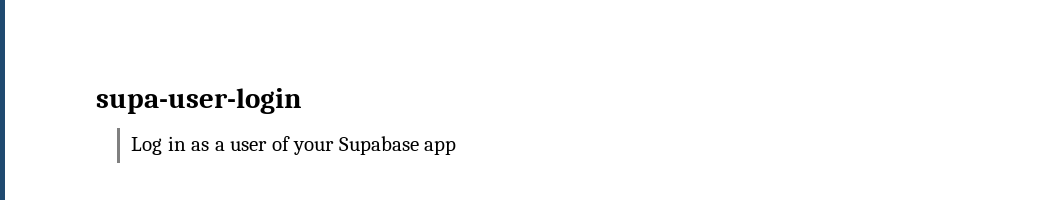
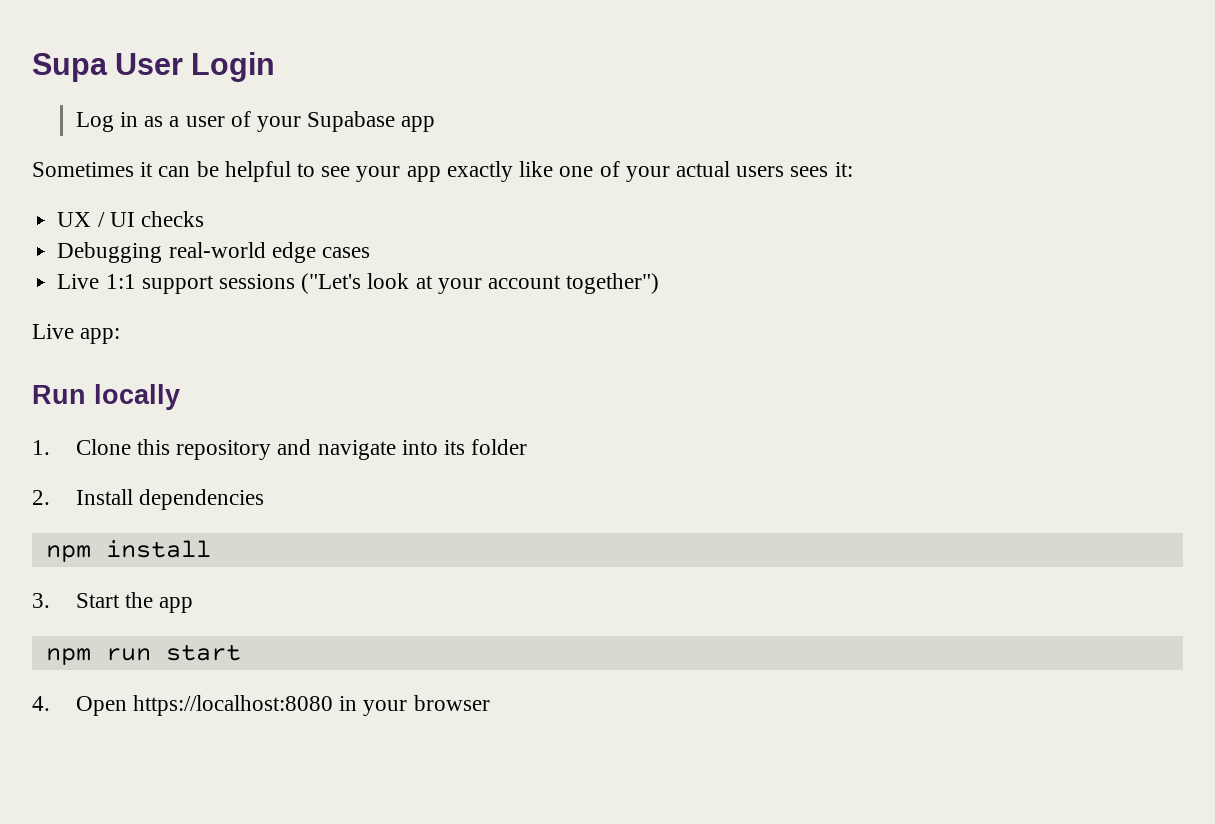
- supa-user-login
+ Supa User Login
+ Sometimes it can be helpful to see your app exactly like one of your actual users sees it:
+ UX / UI checks
+ Debugging real-world edge cases
+ Live 1:1 support sessions ("Let's look at your account together")
+ Live app:
+ Run locally
+ 1. Clone this repository and navigate into its folder
+ 2. Install dependencies
+ npm install
+ 3. Start the app
+ npm run start
+ 4. Open https://localhost:8080 in your browser

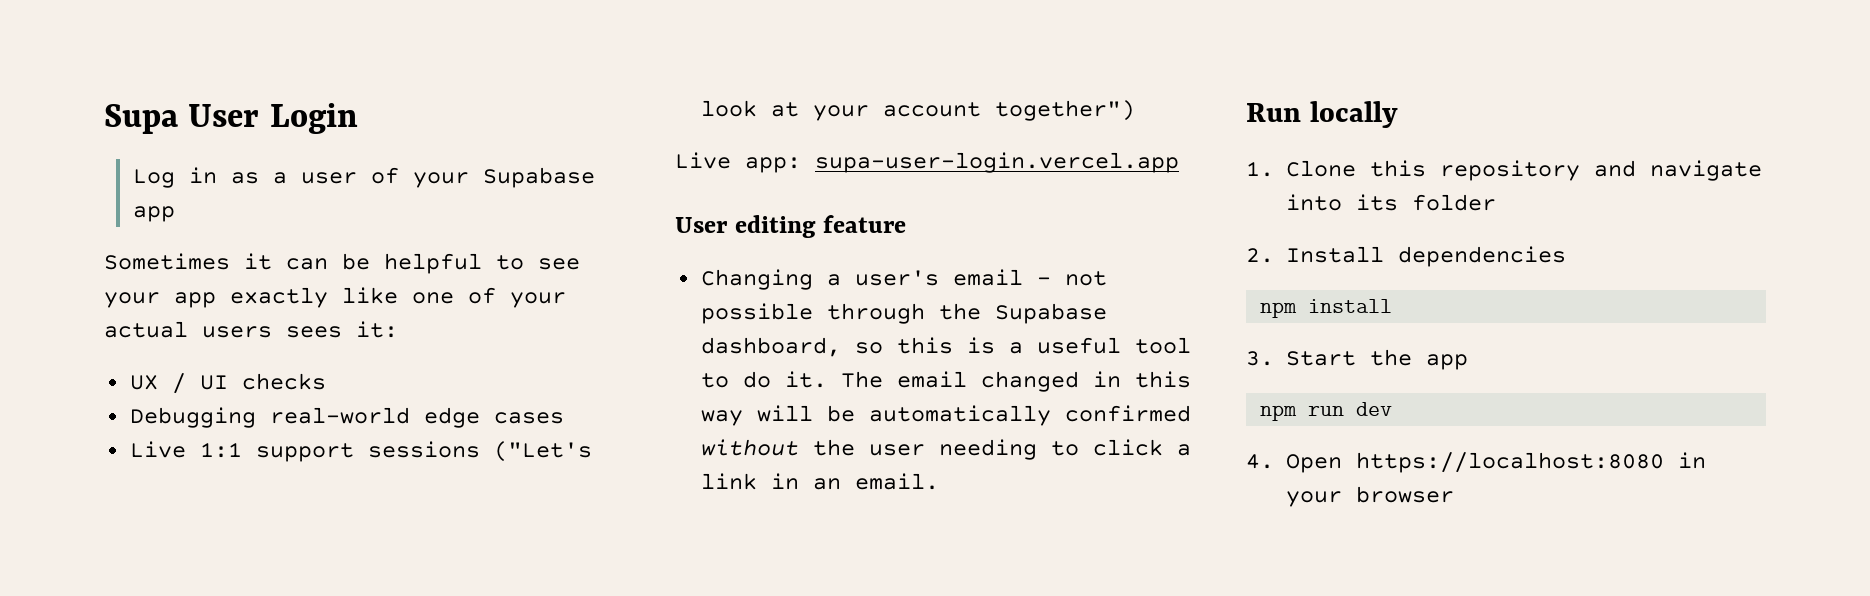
- Live app:
+ Live app: supa-user-login.vercel.app
+ User editing feature
+ Changing a user's email – not possible through the Supabase dashboard, so this is a useful tool to do it. The email changed in this way will be automatically confirmed without the user needing to click a link in an email.
- npm run start
+ npm run dev

